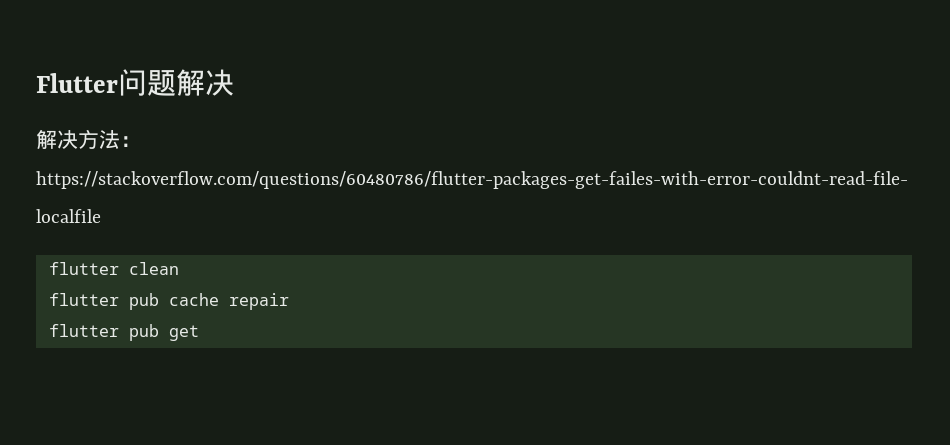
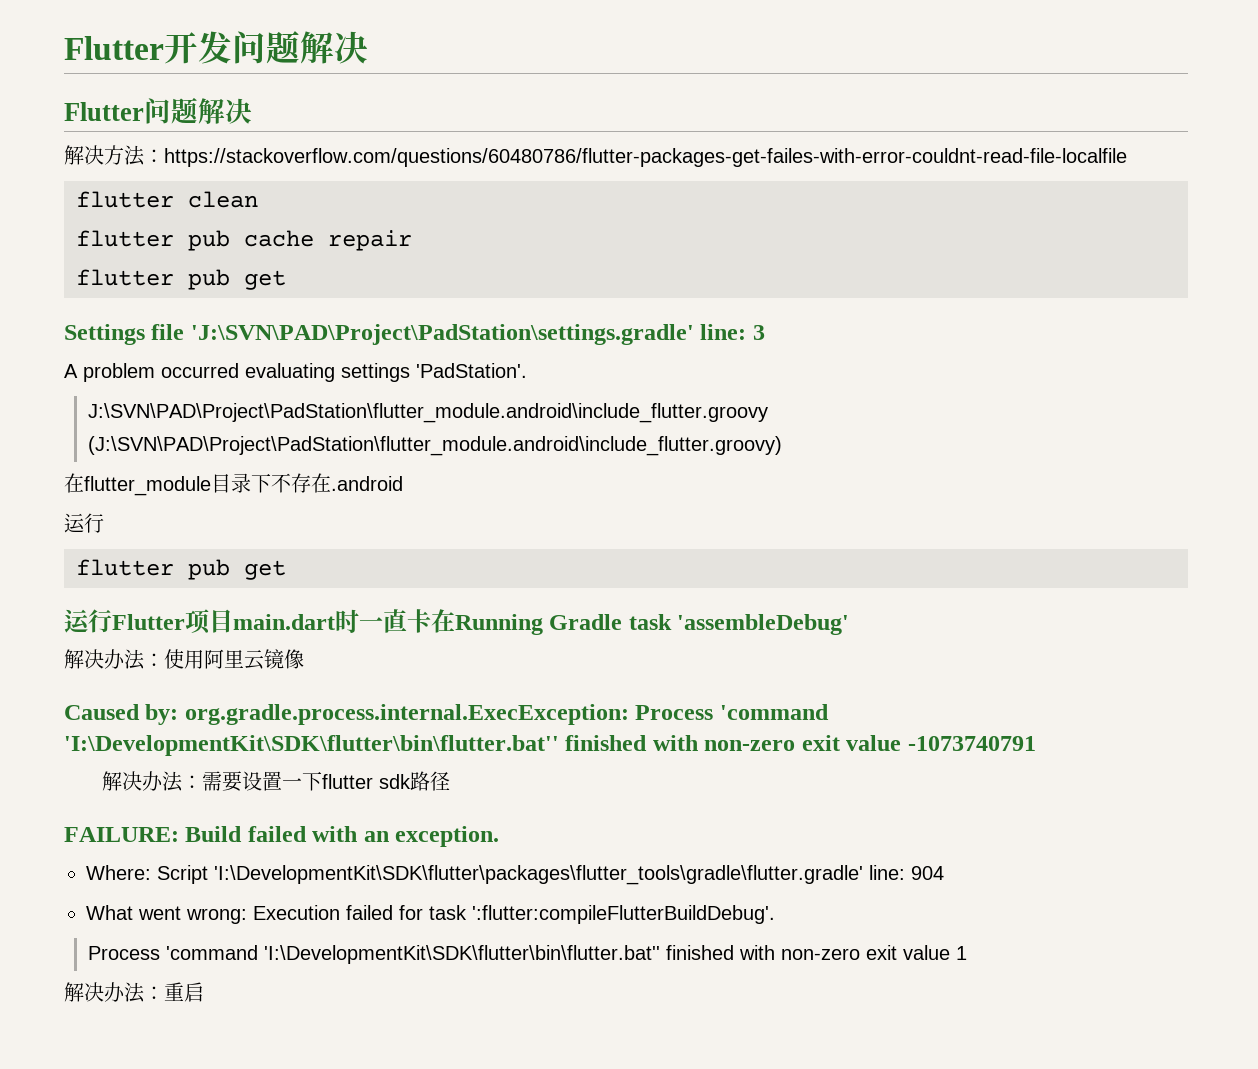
+ Flutter开发问题解决
+ Settings file 'J:\SVN\PAD\Project\PadStation\settings.gradle' line: 3
+ A problem occurred evaluating settings 'PadStation'.
+ J:\SVN\PAD\Project\PadStation\flutter_module.android\include_flutter.groovy (J:\SVN\PAD\Project\PadStation\flutter_module.android\include_flutter.groovy)
+ 在flutter_module目录下不存在.android
+ 运行
+ flutter pub get
+ 运行Flutter项目main.dart时一直卡在Running Gradle task 'assembleDebug'
+ 解决办法：使用阿里云镜像
+ Caused by: org.gradle.process.internal.ExecException: Process 'command 'I:\DevelopmentKit\SDK\flutter\bin\flutter.bat'' finished with non-zero exit value -1073740791
+ 解决办法：需要设置一下flutter sdk路径
+ FAILURE: Build failed with an exception.
+ Where: Script 'I:\DevelopmentKit\SDK\flutter\packages\flutter_tools\gradle\flutter.gradle' line: 904
+ What went wrong: Execution failed for task ':flutter:compileFlutterBuildDebug'.
+ Process 'command 'I:\DevelopmentKit\SDK\flutter\bin\flutter.bat'' finished with non-zero exit value 1
+ 解决办法：重启

